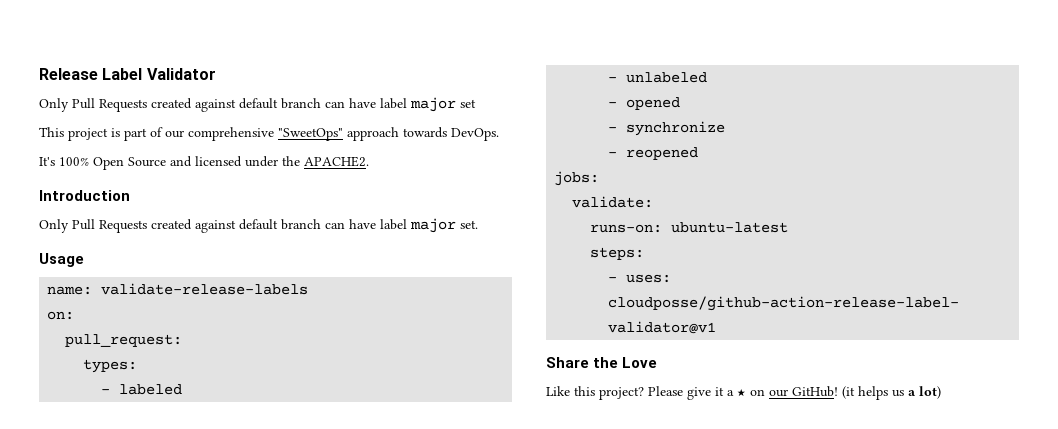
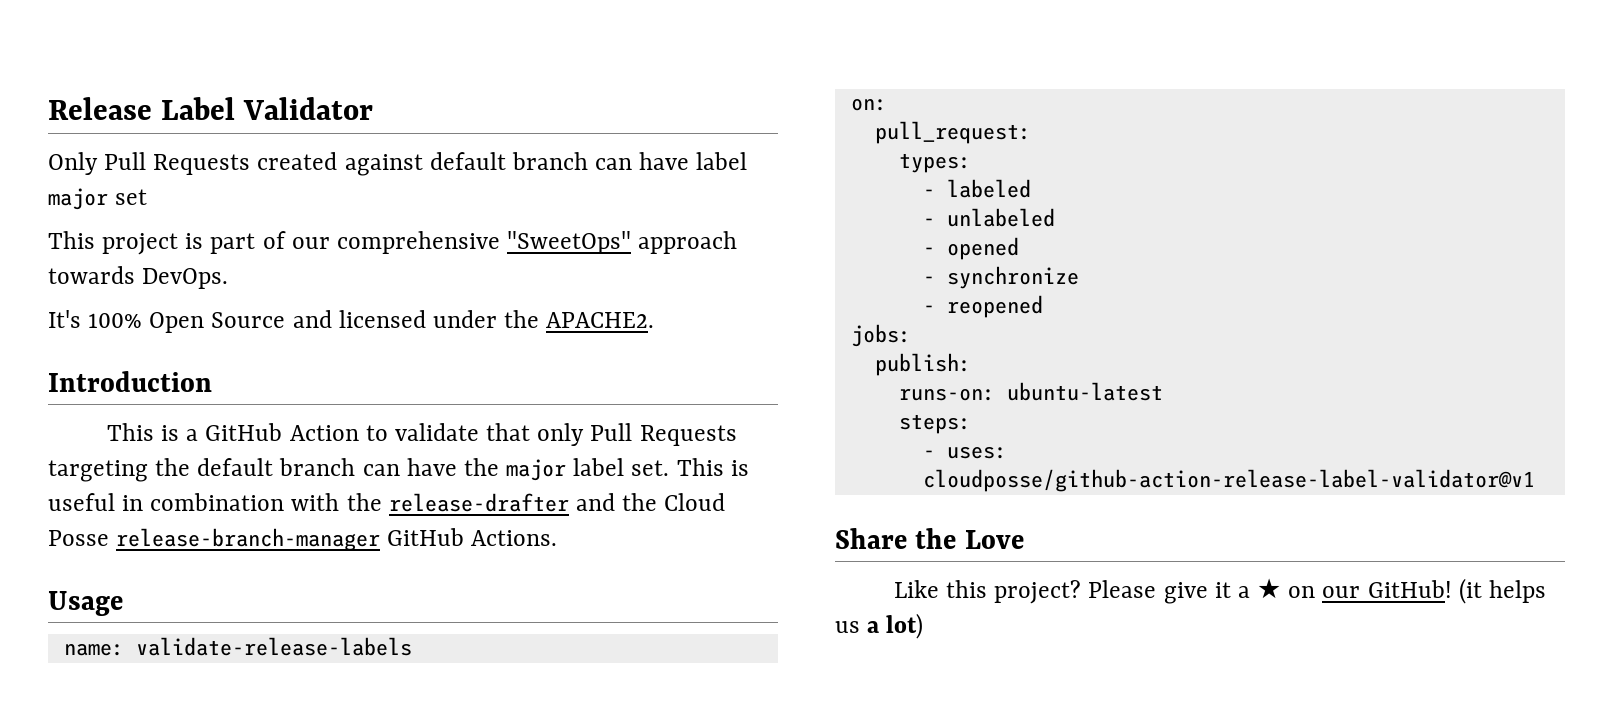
- Only Pull Requests created against default branch can have label major set.
+ This is a GitHub Action to validate that only Pull Requests targeting the default branch can have the major label set. This is useful in combination with the release-drafter and the Cloud Posse release-branch-manager GitHub Actions.
- validate:
+ publish:

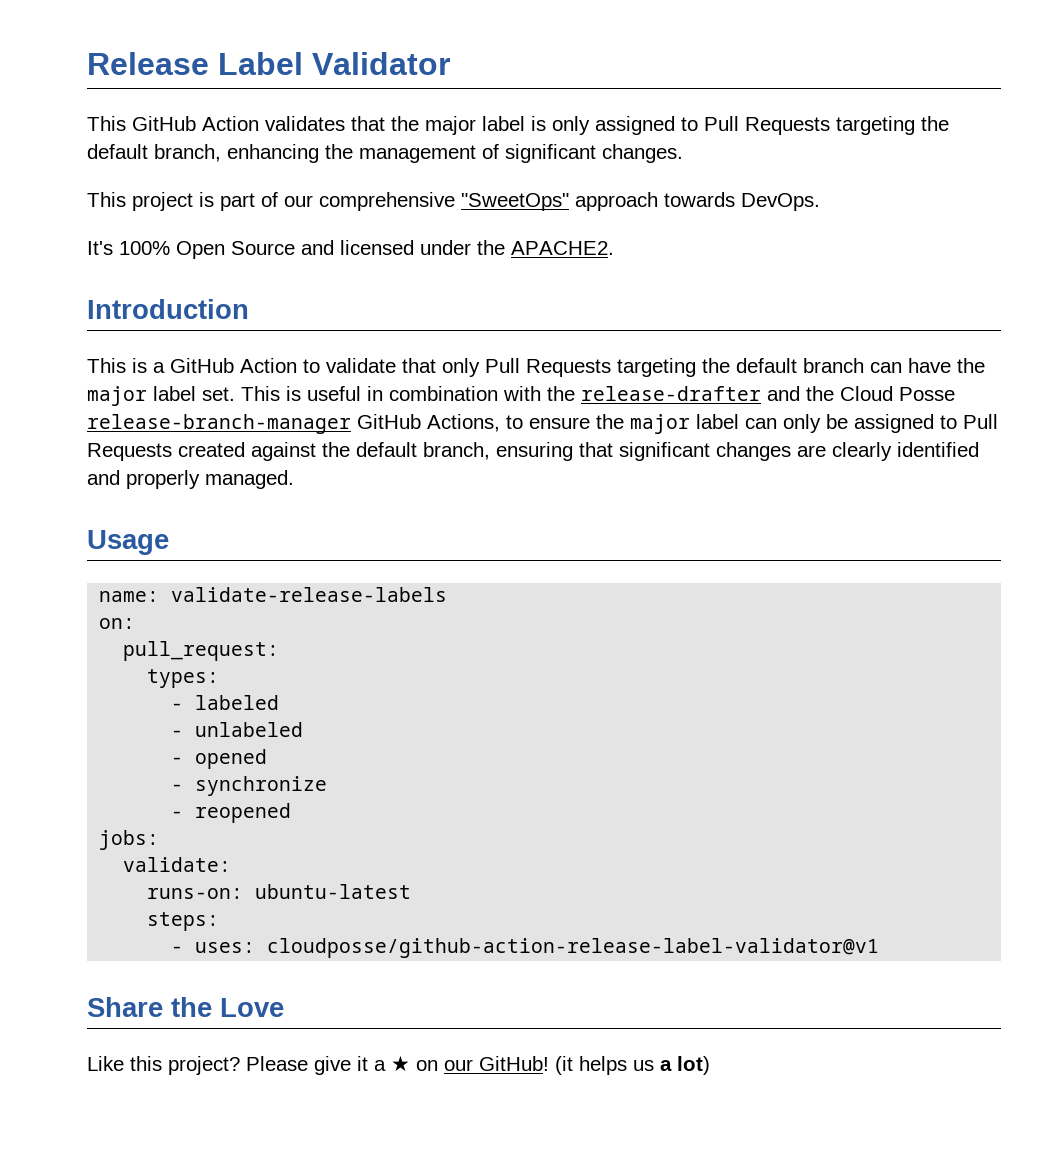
- Only Pull Requests created against default branch can have label major set
+ This GitHub Action validates that the major label is only assigned to Pull Requests targeting the default branch, enhancing the management of significant changes.
- This is useful in combination with the release-drafter and the Cloud Posse release-branch-manager GitHub Actions.
+ This is useful in combination with the release-drafter and the Cloud Posse release-branch-manager GitHub Actions, to ensure the major label can only be assigned to Pull Requests created against the default branch, ensuring that significant changes are clearly identified and properly managed.
- publish:
+ validate:

